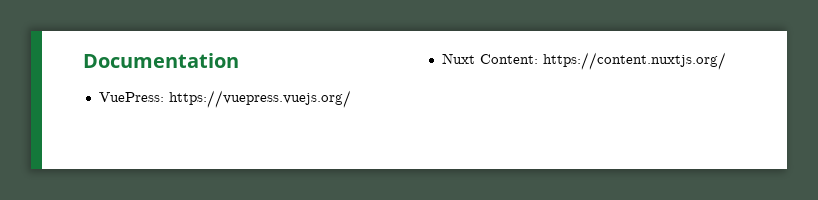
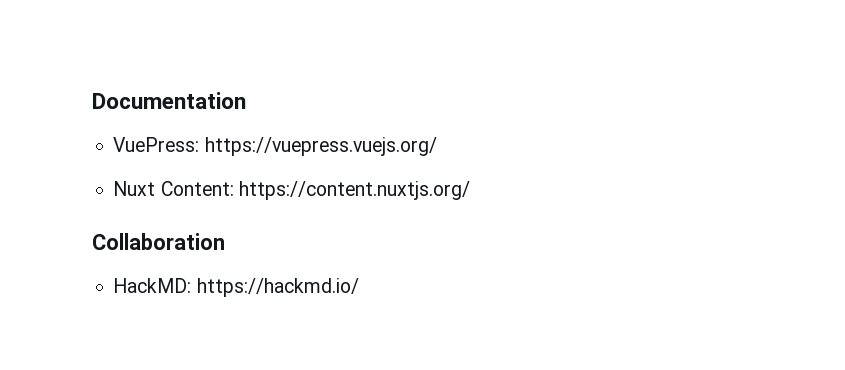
+ Collaboration
+ HackMD: https://hackmd.io/

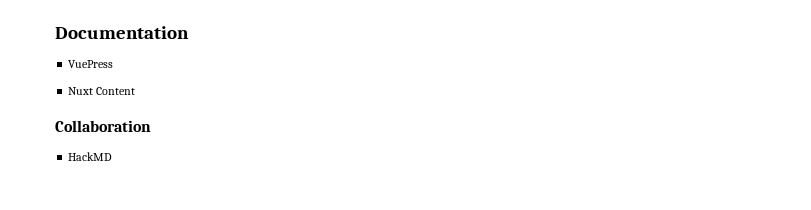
- VuePress: https://vuepress.vuejs.org/
+ VuePress
- Nuxt Content: https://content.nuxtjs.org/
+ Nuxt Content
- HackMD: https://hackmd.io/
+ HackMD

